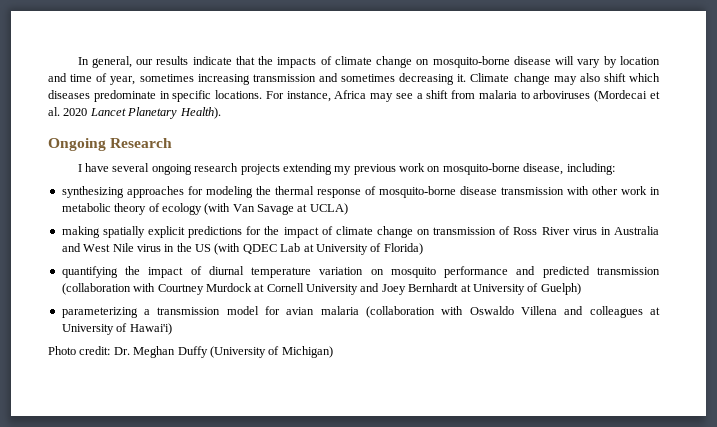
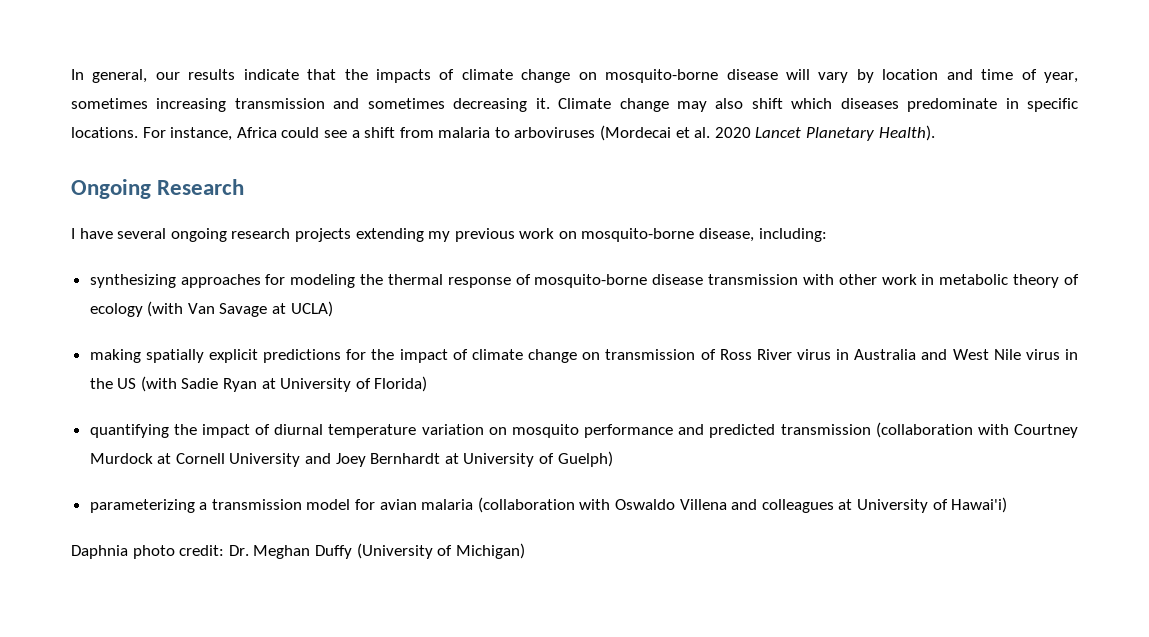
- For instance, Africa may see a shift from malaria to arboviruses (Mordecai et al. 2020 Lancet Planetary Health).
+ For instance, Africa could see a shift from malaria to arboviruses (Mordecai et al. 2020 Lancet Planetary Health).
- making spatially explicit predictions for the impact of climate change on transmission of Ross River virus in Australia and West Nile virus in the US (with QDEC Lab at University of Florida)
+ making spatially explicit predictions for the impact of climate change on transmission of Ross River virus in Australia and West Nile virus in the US (with Sadie Ryan at University of Florida)
- Photo credit: Dr. Meghan Duffy (University of Michigan)
+ Daphnia photo credit: Dr. Meghan Duffy (University of Michigan)

